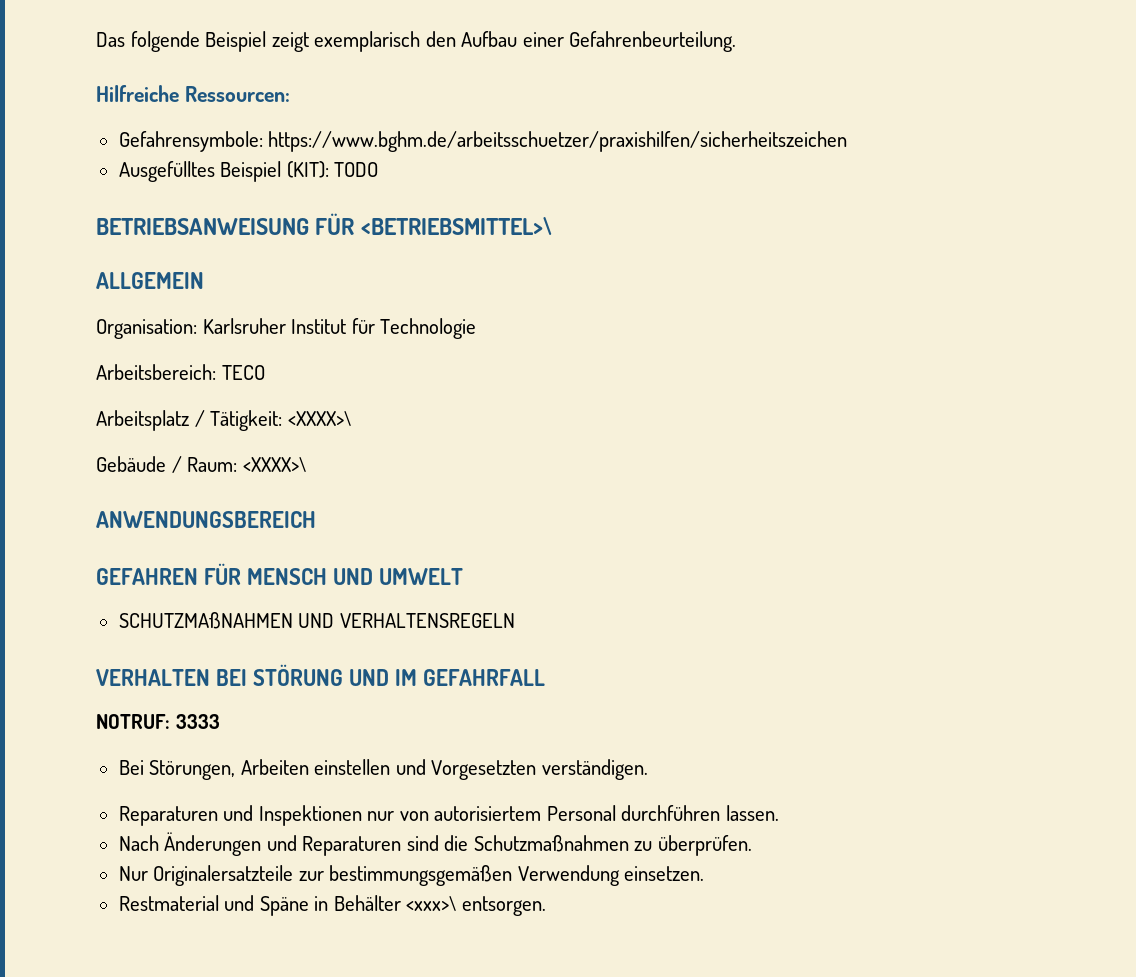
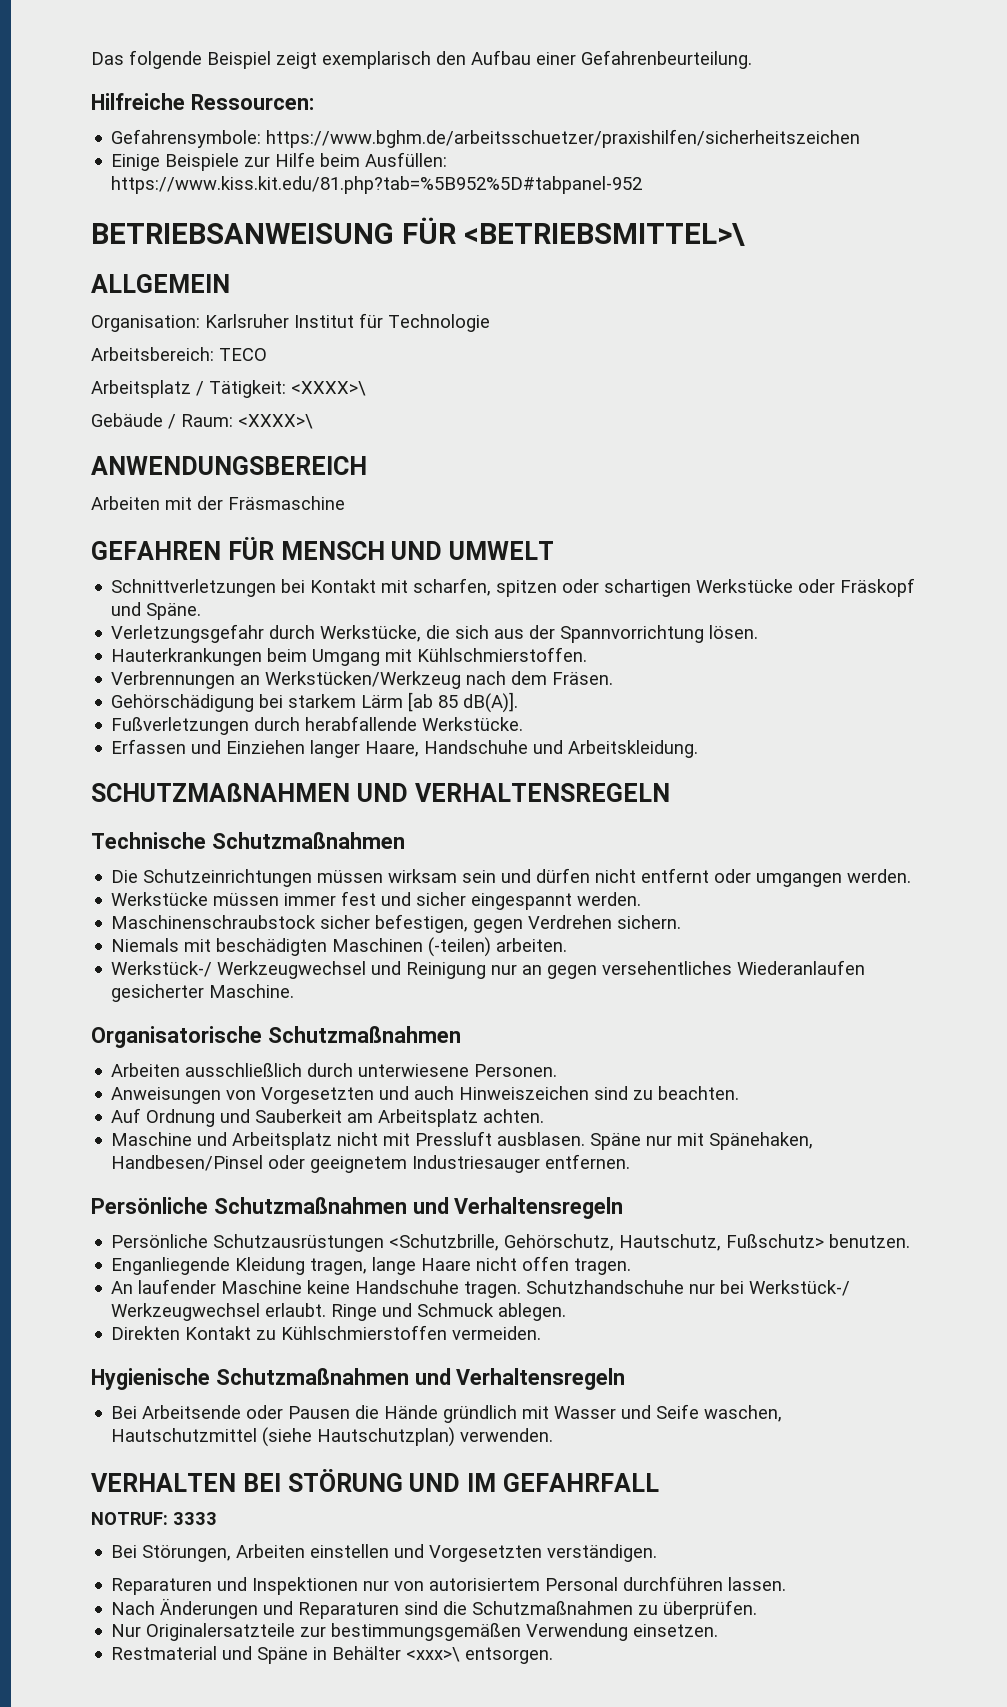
- Ausgefülltes Beispiel (KIT): TODO
+ Einige Beispiele zur Hilfe beim Ausfüllen: https://www.kiss.kit.edu/81.php?tab=%5B952%5D#tabpanel-952
+ Arbeiten mit der Fräsmaschine
+ Schnittverletzungen bei Kontakt mit scharfen, spitzen oder schartigen Werkstücke oder Fräskopf und Späne.
+ Verletzungsgefahr durch Werkstücke, die sich aus der Spannvorrichtung lösen.
+ Hauterkrankungen beim Umgang mit Kühlschmierstoffen.
+ Verbrennungen an Werkstücken/Werkzeug nach dem Fräsen.
+ Gehörschädigung bei starkem Lärm [ab 85 dB(A)].
+ Fußverletzungen durch herabfallende Werkstücke.
+ Erfassen und Einziehen langer Haare, Handschuhe und Arbeitskleidung.
  SCHUTZMAßNAHMEN UND VERHALTENSREGELN
+ Technische Schutzmaßnahmen
+ Die Schutzeinrichtungen müssen wirksam sein und dürfen nicht entfernt oder umgangen werden.
+ Werkstücke müssen immer fest und sicher eingespannt werden.
+ Maschinenschraubstock sicher befestigen, gegen Verdrehen sichern.
+ Niemals mit beschädigten Maschinen (-teilen) arbeiten.
+ Werkstück-/ Werkzeugwechsel und Reinigung nur an gegen versehentliches Wiederanlaufen gesicherter Maschine.
+ Organisatorische Schutzmaßnahmen
+ Arbeiten ausschließlich durch unterwiesene Personen.
+ Anweisungen von Vorgesetzten und auch Hinweiszeichen sind zu beachten.
+ Auf Ordnung und Sauberkeit am Arbeitsplatz achten.
+ Maschine und Arbeitsplatz nicht mit Pressluft ausblasen. Späne nur mit Spänehaken, Handbesen/Pinsel oder geeignetem Industriesauger entfernen.
+ Persönliche Schutzmaßnahmen und Verhaltensregeln
+ Persönliche Schutzausrüstungen <Schutzbrille, Gehörschutz, Hautschutz, Fußschutz> benutzen.
+ Enganliegende Kleidung tragen, lange Haare nicht offen tragen.
+ An laufender Maschine keine Handschuhe tragen. Schutzhandschuhe nur bei Werkstück-/ Werkzeugwechsel erlaubt. Ringe und Schmuck ablegen.
+ Direkten Kontakt zu Kühlschmierstoffen vermeiden.
+ Hygienische Schutzmaßnahmen und Verhaltensregeln
+ Bei Arbeitsende oder Pausen die Hände gründlich mit Wasser und Seife waschen, Hautschutzmittel (siehe Hautschutzplan) verwenden.

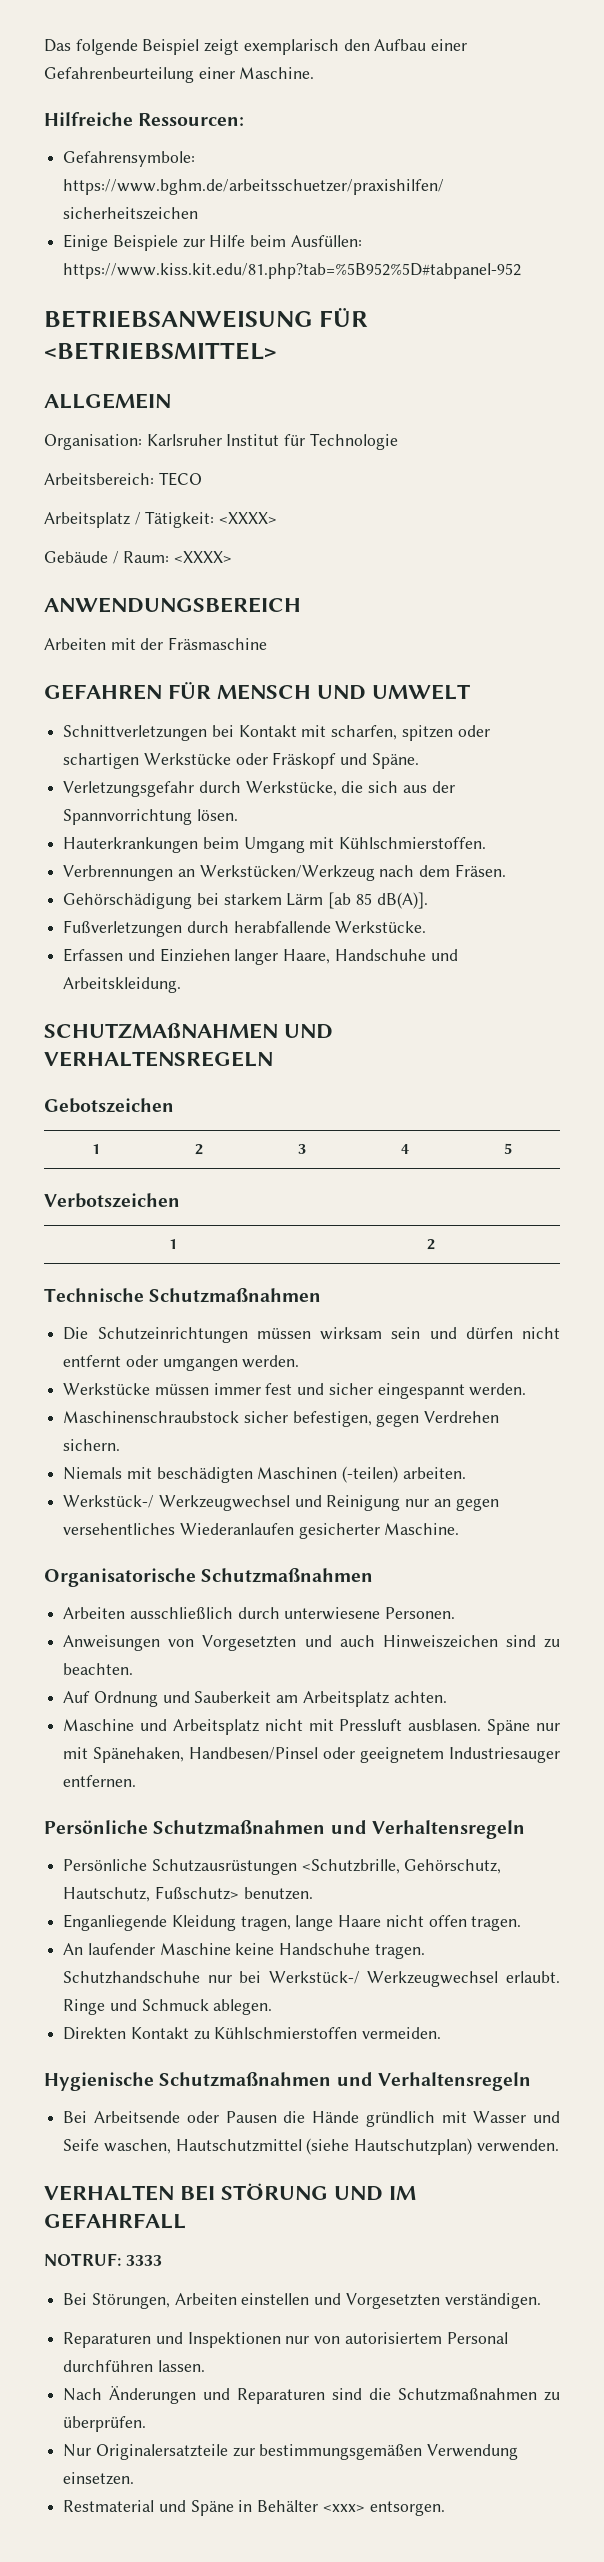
- Das folgende Beispiel zeigt exemplarisch den Aufbau einer Gefahrenbeurteilung.
+ Das folgende Beispiel zeigt exemplarisch den Aufbau einer Gefahrenbeurteilung einer Maschine.
- BETRIEBSANWEISUNG FÜR <BETRIEBSMITTEL>\
+ BETRIEBSANWEISUNG FÜR <BETRIEBSMITTEL>
- Arbeitsplatz / Tätigkeit: <XXXX>\
+ Arbeitsplatz / Tätigkeit: <XXXX>
- Gebäude / Raum: <XXXX>\
+ Gebäude / Raum: <XXXX>
+ Gebotszeichen
+ 1 | 2 | 3 | 4 | 5
+ Verbotszeichen
+ 1 | 2
- Restmaterial und Späne in Behälter <xxx>\ entsorgen.
+ Restmaterial und Späne in Behälter <xxx> entsorgen.

